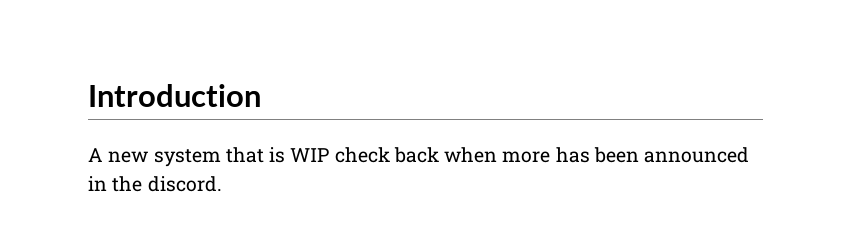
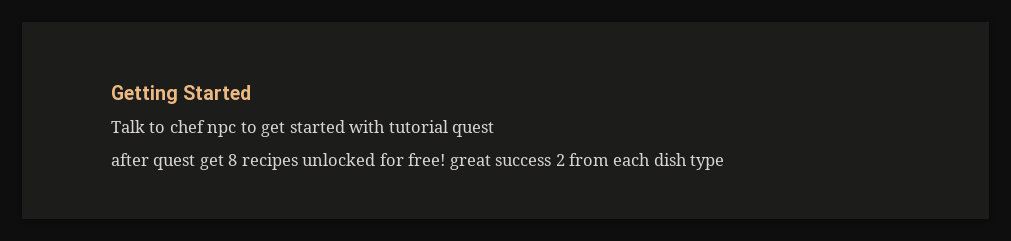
- Introduction
- A new system that is WIP check back when more has been announced in the discord.
+ Getting Started
+ Talk to chef npc to get started with tutorial quest
+ after quest get 8 recipes unlocked for free! great success 2 from each dish type

